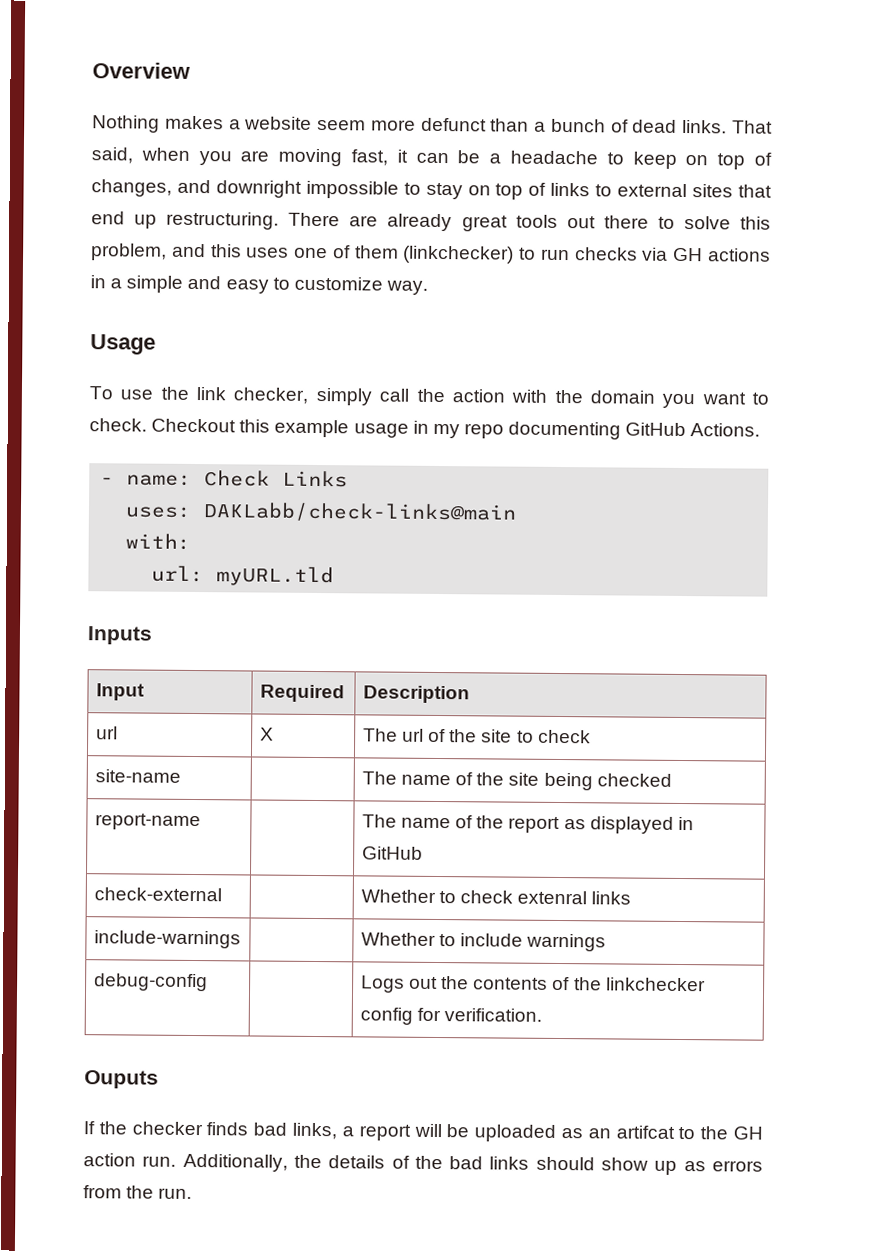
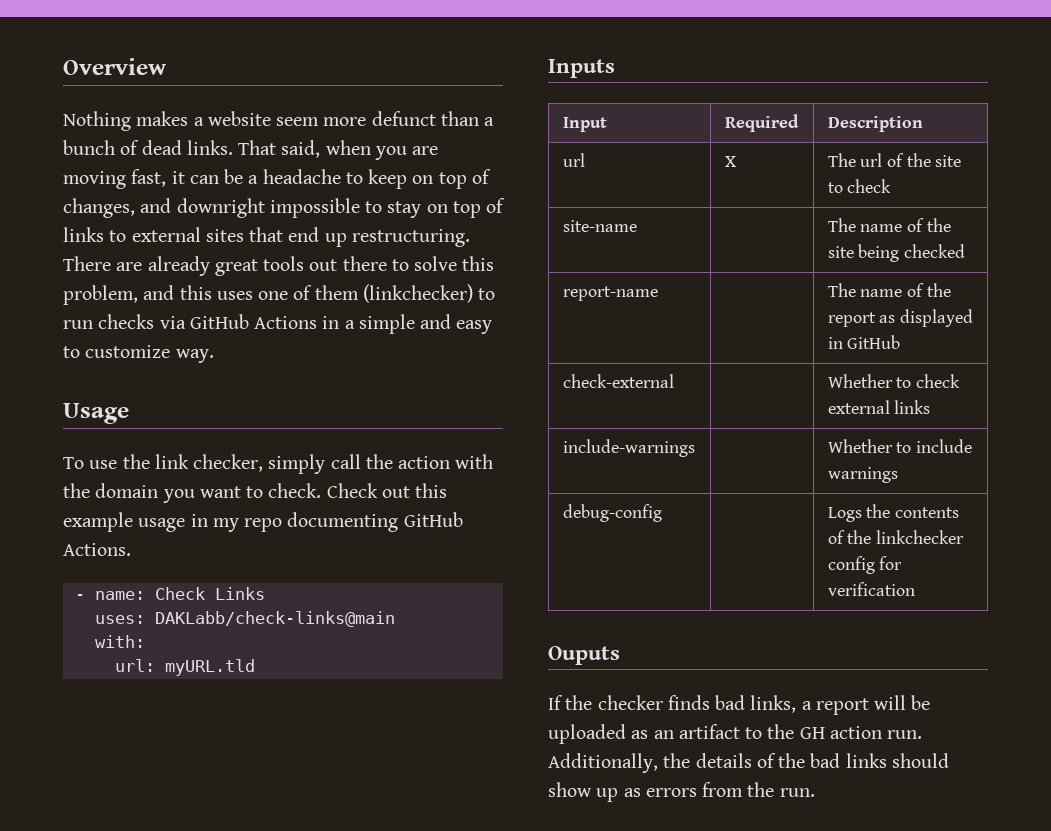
- There are already great tools out there to solve this problem, and this uses one of them (linkchecker) to run checks via GH actions in a simple and easy to customize way.
+ There are already great tools out there to solve this problem, and this uses one of them (linkchecker) to run checks via GitHub Actions in a simple and easy to customize way.
- Checkout this example usage in my repo documenting GitHub Actions.
+ Check out this example usage in my repo documenting GitHub Actions.
- check-external | | Whether to check extenral links
+ check-external | | Whether to check external links
- debug-config | | Logs out the contents of the linkchecker config for verification.
+ debug-config | | Logs the contents of the linkchecker config for verification
- If the checker finds bad links, a report will be uploaded as an artifcat to the GH action run.
+ If the checker finds bad links, a report will be uploaded as an artifact to the GH action run.

